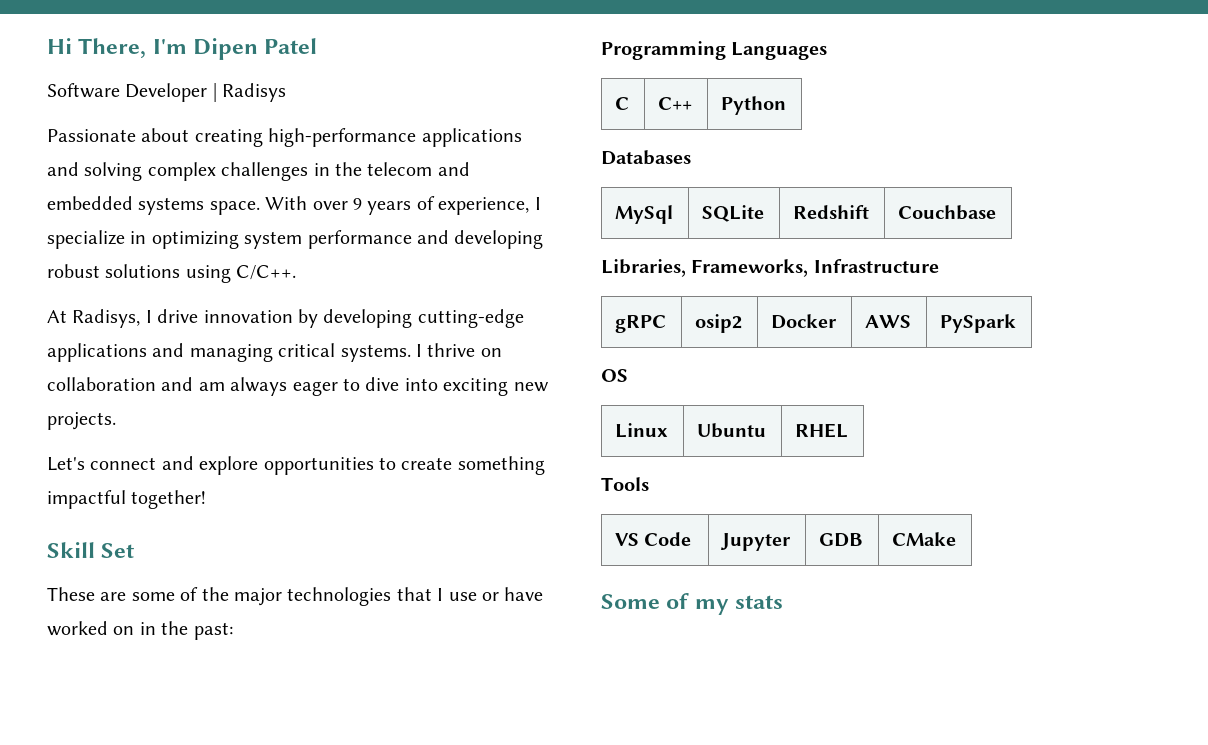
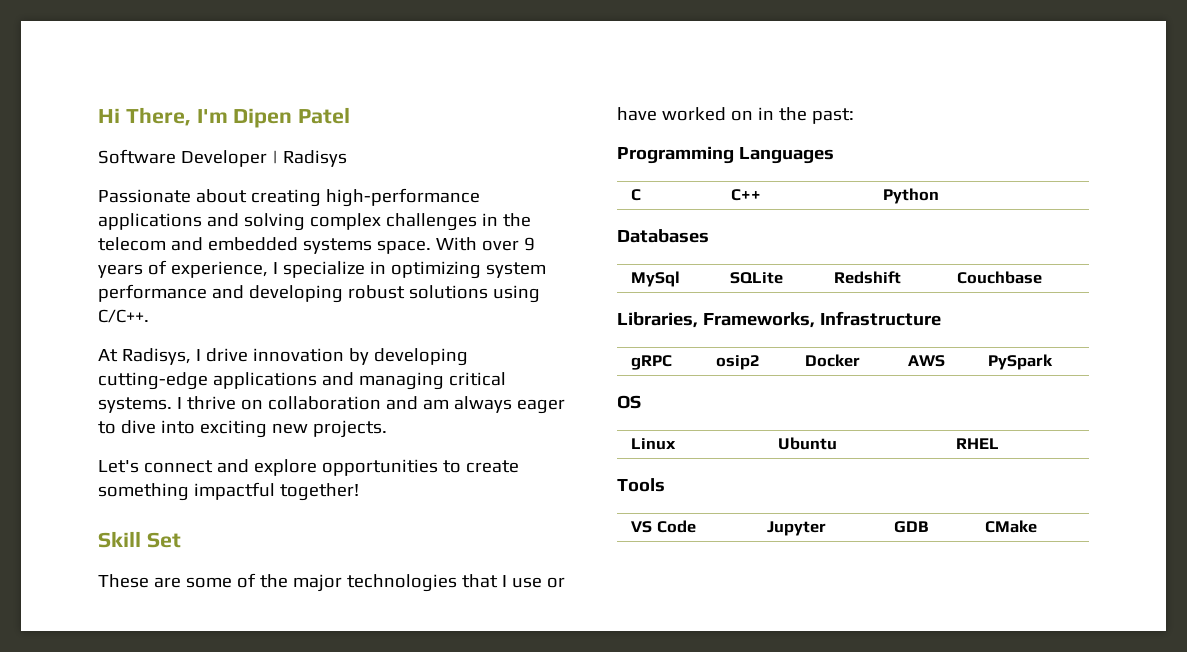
- Some of my stats

